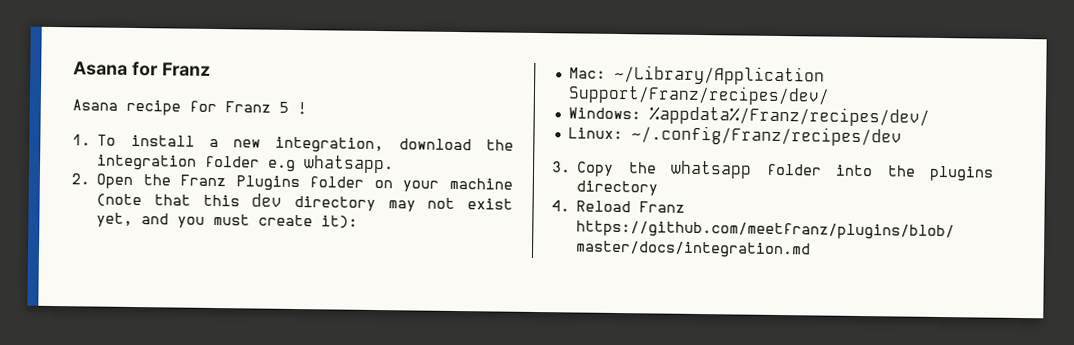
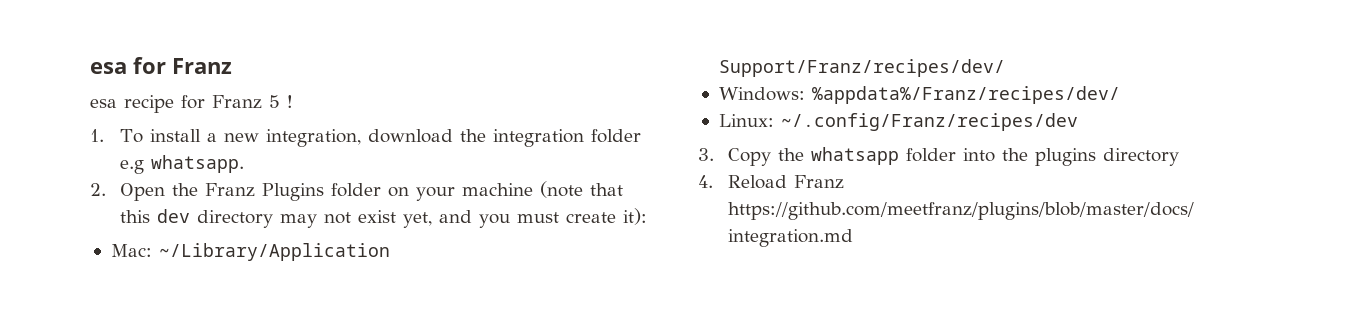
- Asana for Franz
+ esa for Franz
- Asana recipe for Franz 5 !
+ esa recipe for Franz 5 !

